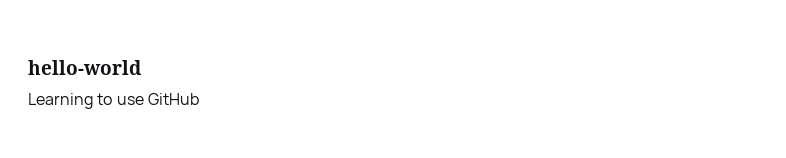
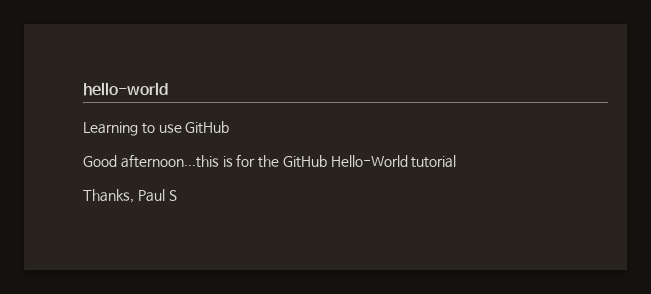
+ Good afternoon...this is for the GitHub Hello-World tutorial
+ Thanks, Paul S

